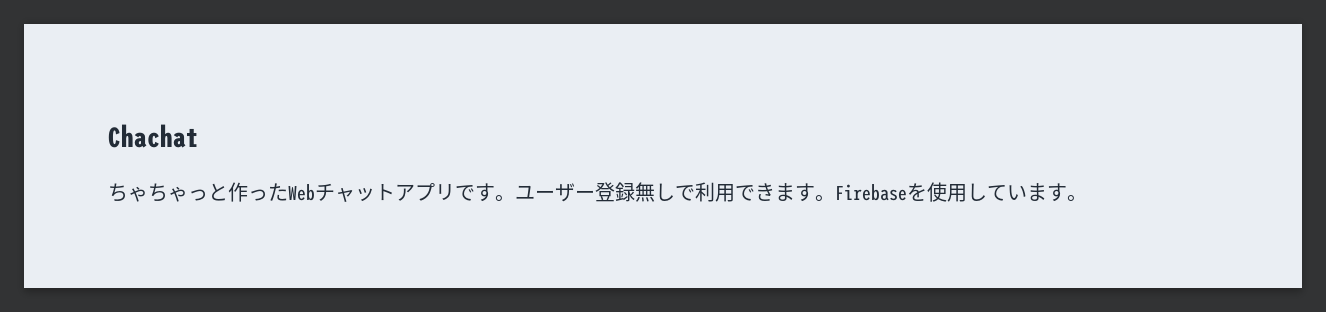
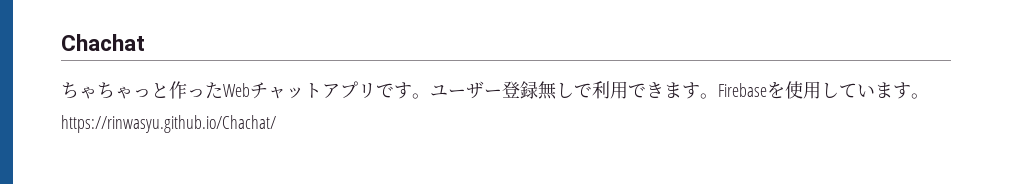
- Firebaseを使用しています。
+ Firebaseを使用しています。https://rinwasyu.github.io/Chachat/

